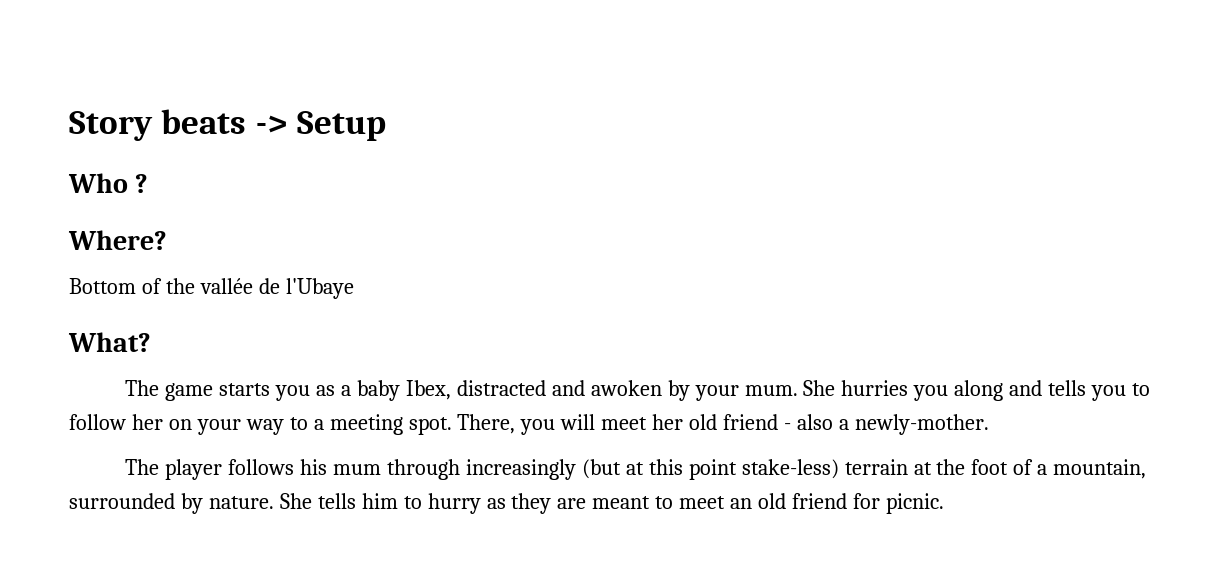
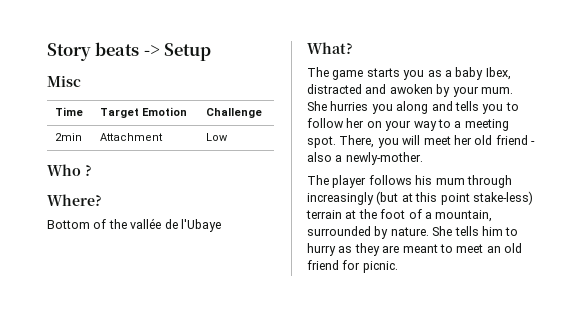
+ Misc
+ Time | Target Emotion | Challenge
+ 2min | Attachment | Low

